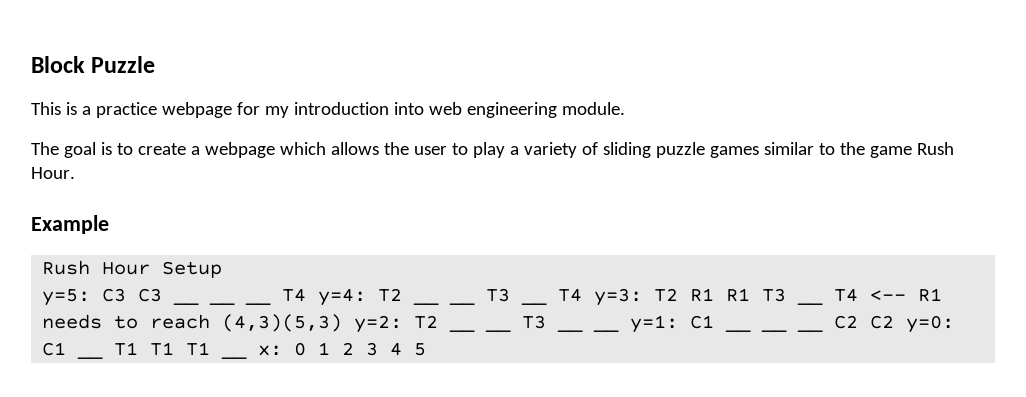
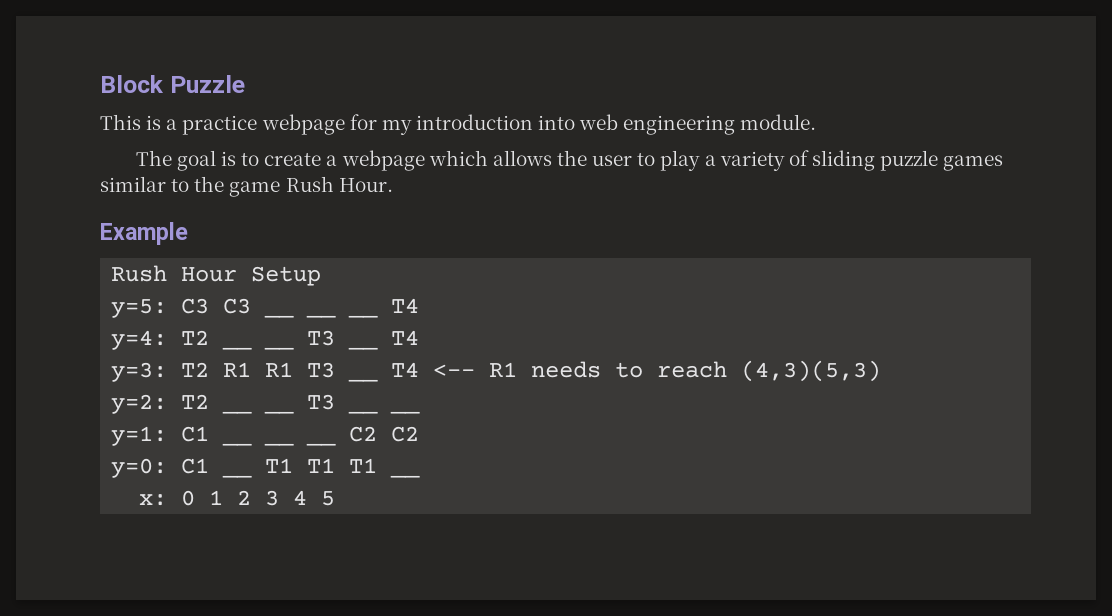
- y=5: C3 C3 __ __ __ T4 y=4: T2 __ __ T3 __ T4 y=3: T2 R1 R1 T3 __ T4 <-- R1 needs to reach (4,3)(5,3) y=2: T2 __ __ T3 __ __ y=1: C1 __ __ __ C2 C2 y=0: C1 __ T1 T1 T1 __ x: 0 1 2 3 4 5
+ y=5: C3 C3 __ __ __ T4
+ y=4: T2 __ __ T3 __ T4
+ y=3: T2 R1 R1 T3 __ T4 <-- R1 needs to reach (4,3)(5,3)
+ y=2: T2 __ __ T3 __ __
+ y=1: C1 __ __ __ C2 C2
+ y=0: C1 __ T1 T1 T1 __
+ x: 0 1 2 3 4 5

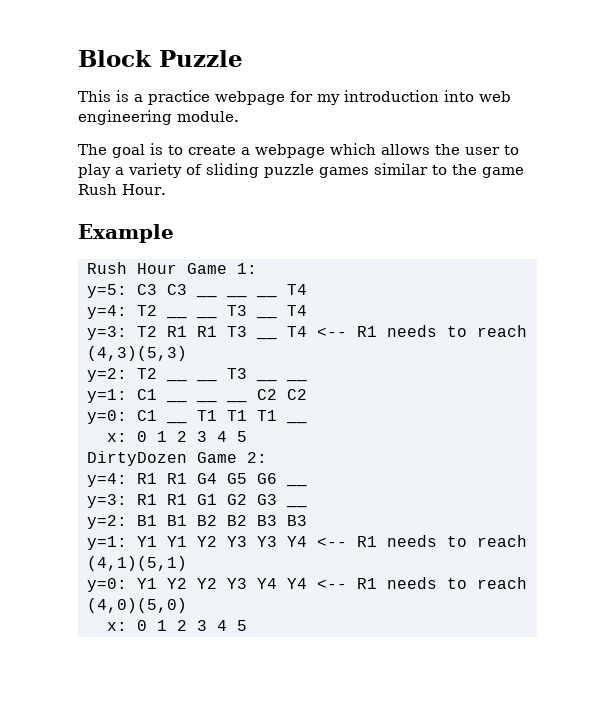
- Rush Hour Setup
+ Rush Hour Game 1:
+ DirtyDozen Game 2:
+ y=4: R1 R1 G4 G5 G6 __
+ y=3: R1 R1 G1 G2 G3 __
+ y=2: B1 B1 B2 B2 B3 B3
+ y=1: Y1 Y1 Y2 Y3 Y3 Y4 <-- R1 needs to reach (4,1)(5,1)
+ y=0: Y1 Y2 Y2 Y3 Y4 Y4 <-- R1 needs to reach (4,0)(5,0)
+ x: 0 1 2 3 4 5

